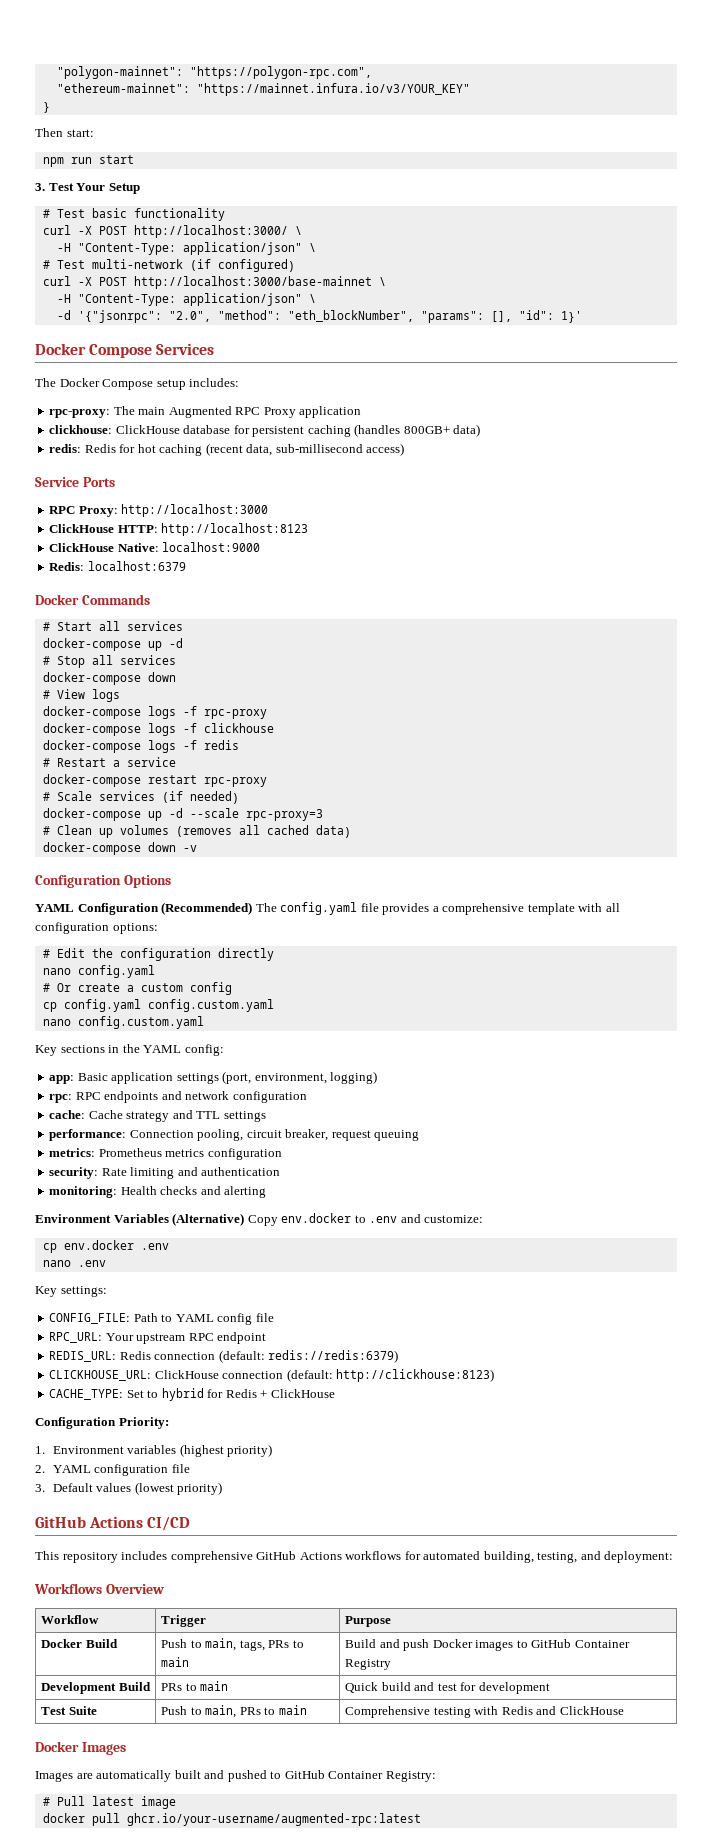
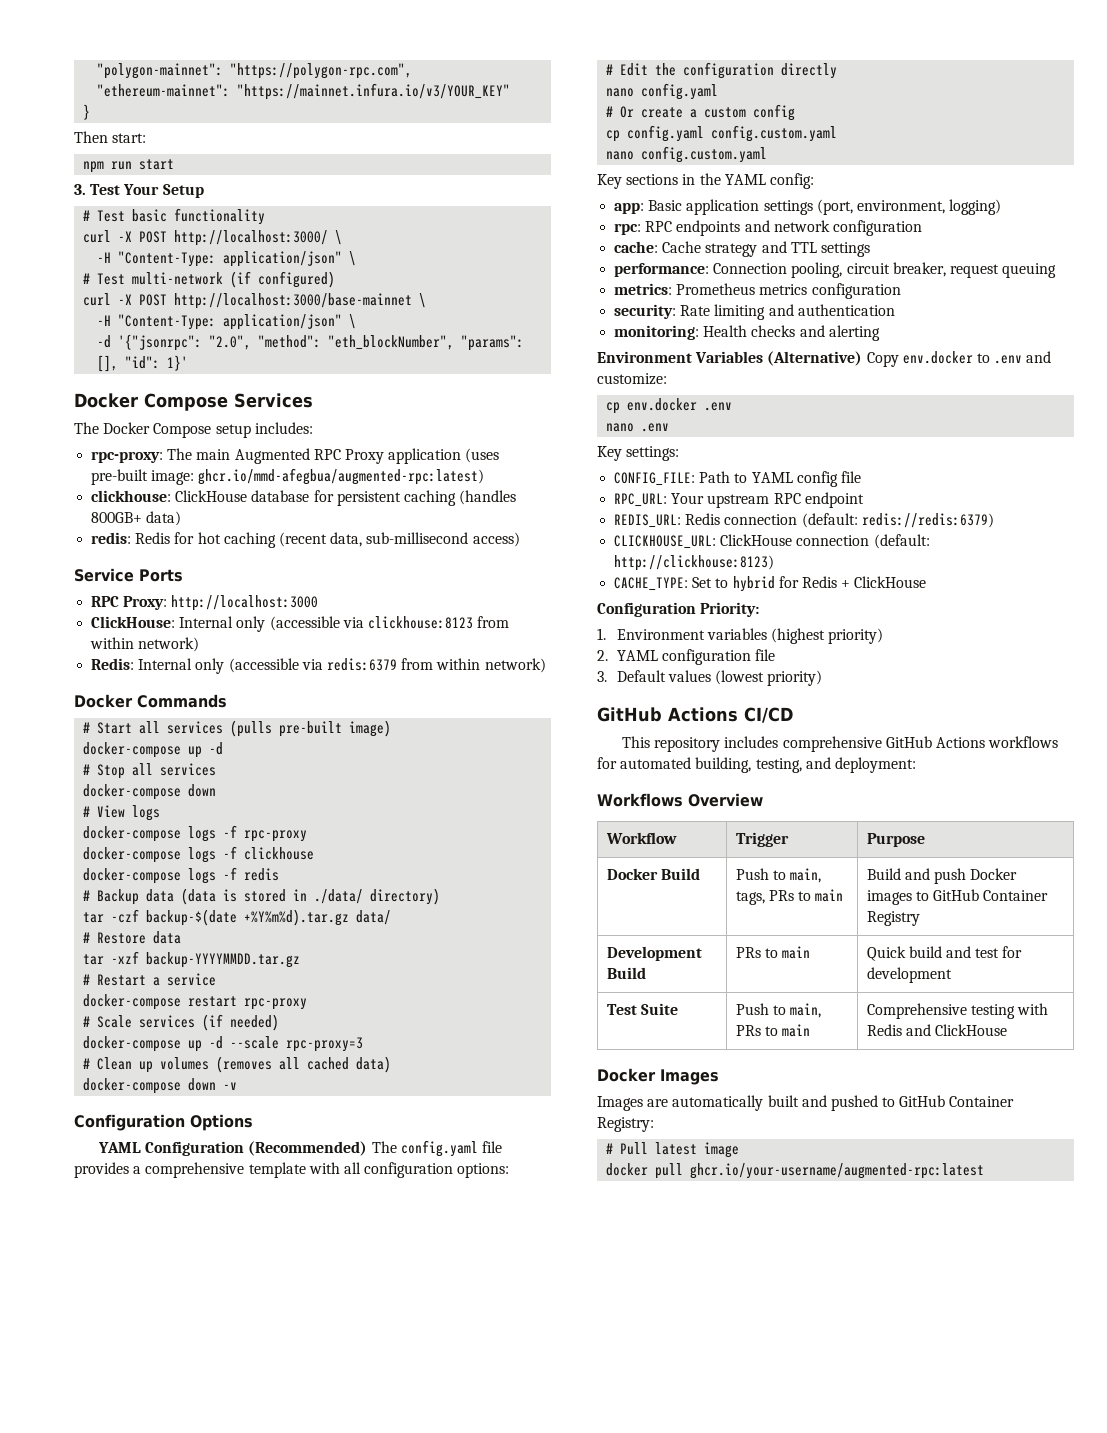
- rpc-proxy: The main Augmented RPC Proxy application
+ rpc-proxy: The main Augmented RPC Proxy application (uses pre-built image: ghcr.io/mmd-afegbua/augmented-rpc:latest)
- ClickHouse HTTP: http://localhost:8123
- ClickHouse Native: localhost:9000
- Redis: localhost:6379
+ ClickHouse: Internal only (accessible via clickhouse:8123 from within network)
+ Redis: Internal only (accessible via redis:6379 from within network)
- # Start all services
+ # Start all services (pulls pre-built image)
+ # Backup data (data is stored in ./data/ directory)
+ tar -czf backup-$(date +%Y%m%d).tar.gz data/
+ # Restore data
+ tar -xzf backup-YYYYMMDD.tar.gz

